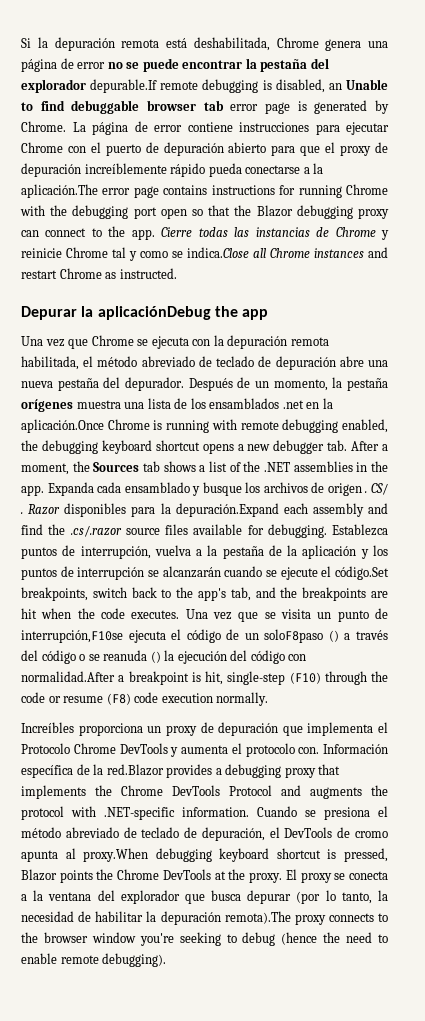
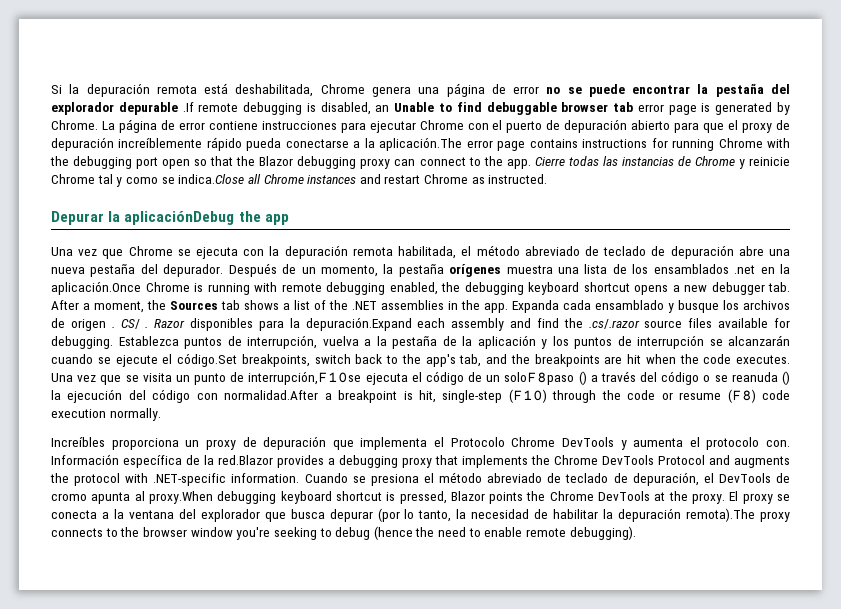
- Si la depuración remota está deshabilitada, Chrome genera una página de error no se puede encontrar la pestaña del explorador depurable.If remote debugging is disabled, an Unable to find debuggable browser tab error page is generated by Chrome.
+ Si la depuración remota está deshabilitada, Chrome genera una página de error no se puede encontrar la pestaña del explorador depurable .If remote debugging is disabled, an Unable to find debuggable browser tab error page is generated by Chrome.

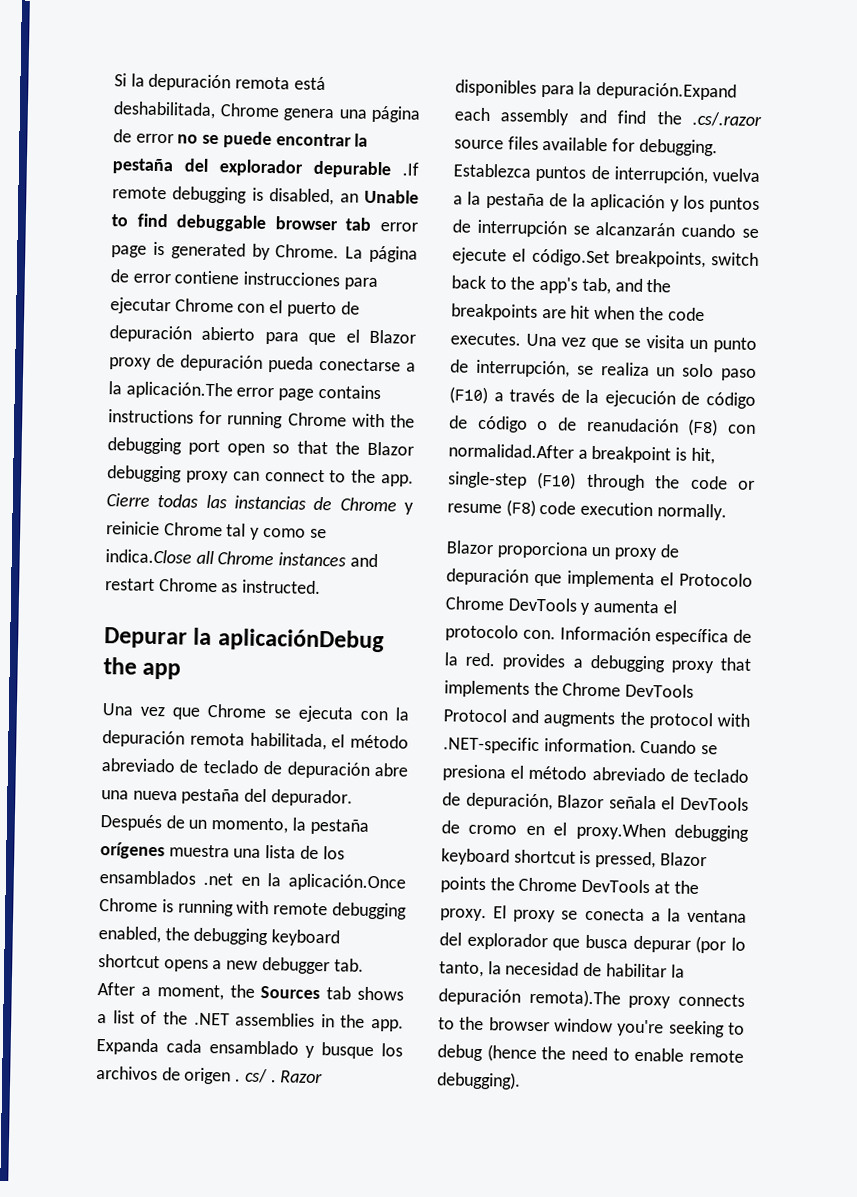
- La página de error contiene instrucciones para ejecutar Chrome con el puerto de depuración abierto para que el proxy de depuración increíblemente rápido pueda conectarse a la aplicación.The error page contains instructions for running Chrome with the debugging port open so that the Blazor debugging proxy can connect to the app.
+ La página de error contiene instrucciones para ejecutar Chrome con el puerto de depuración abierto para que el Blazor proxy de depuración pueda conectarse a la aplicación.The error page contains instructions for running Chrome with the debugging port open so that the Blazor debugging proxy can connect to the app.
- Expanda cada ensamblado y busque los archivos de origen . CS/ .
+ Expanda cada ensamblado y busque los archivos de origen . cs/ .
- Una vez que se visita un punto de interrupción,F10se ejecuta el código de un soloF8paso () a través del código o se reanuda () la ejecución del código con normalidad.After a breakpoint is hit, single-step (F10) through the code or resume (F8) code execution normally.
+ Una vez que se visita un punto de interrupción, se realiza un solo paso (F10) a través de la ejecución de código de código o de reanudación (F8) con normalidad.After a breakpoint is hit, single-step (F10) through the code or resume (F8) code execution normally.
- Increíbles proporciona un proxy de depuración que implementa el Protocolo Chrome DevTools y aumenta el protocolo con.
+ Blazor proporciona un proxy de depuración que implementa el Protocolo Chrome DevTools y aumenta el protocolo con.
- Información específica de la red.Blazor provides a debugging proxy that implements the Chrome DevTools Protocol and augments the protocol with .NET-specific information.
+ Información específica de la red. provides a debugging proxy that implements the Chrome DevTools Protocol and augments the protocol with .NET-specific information.
- Cuando se presiona el método abreviado de teclado de depuración, el DevTools de cromo apunta al proxy.When debugging keyboard shortcut is pressed, Blazor points the Chrome DevTools at the proxy.
+ Cuando se presiona el método abreviado de teclado de depuración, Blazor señala el DevTools de cromo en el proxy.When debugging keyboard shortcut is pressed, Blazor points the Chrome DevTools at the proxy.

